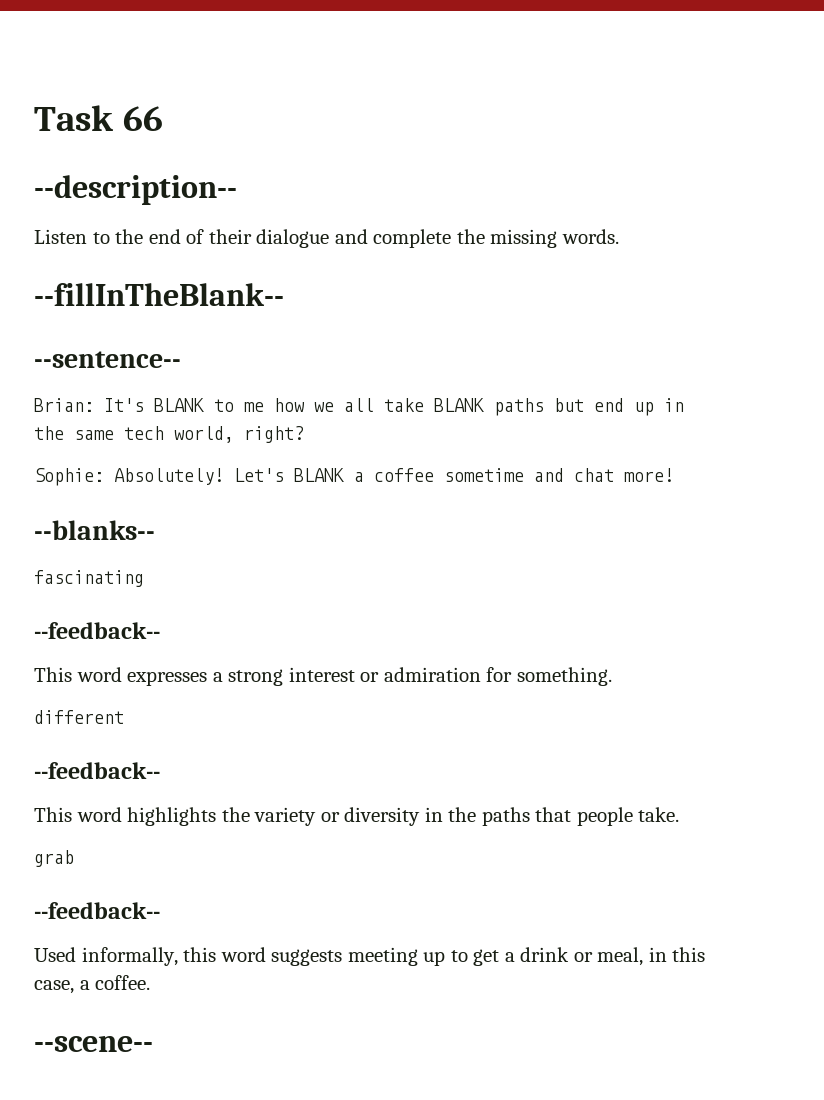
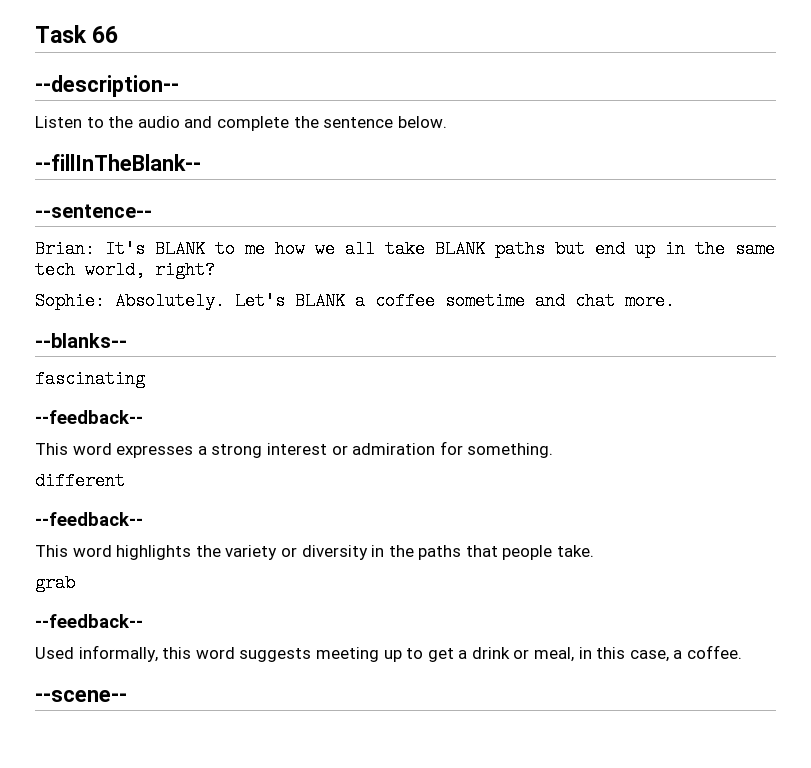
- Listen to the end of their dialogue and complete the missing words.
+ Listen to the audio and complete the sentence below.
- Sophie: Absolutely!
+ Sophie: Absolutely.
- Let's BLANK a coffee sometime and chat more!
+ Let's BLANK a coffee sometime and chat more.

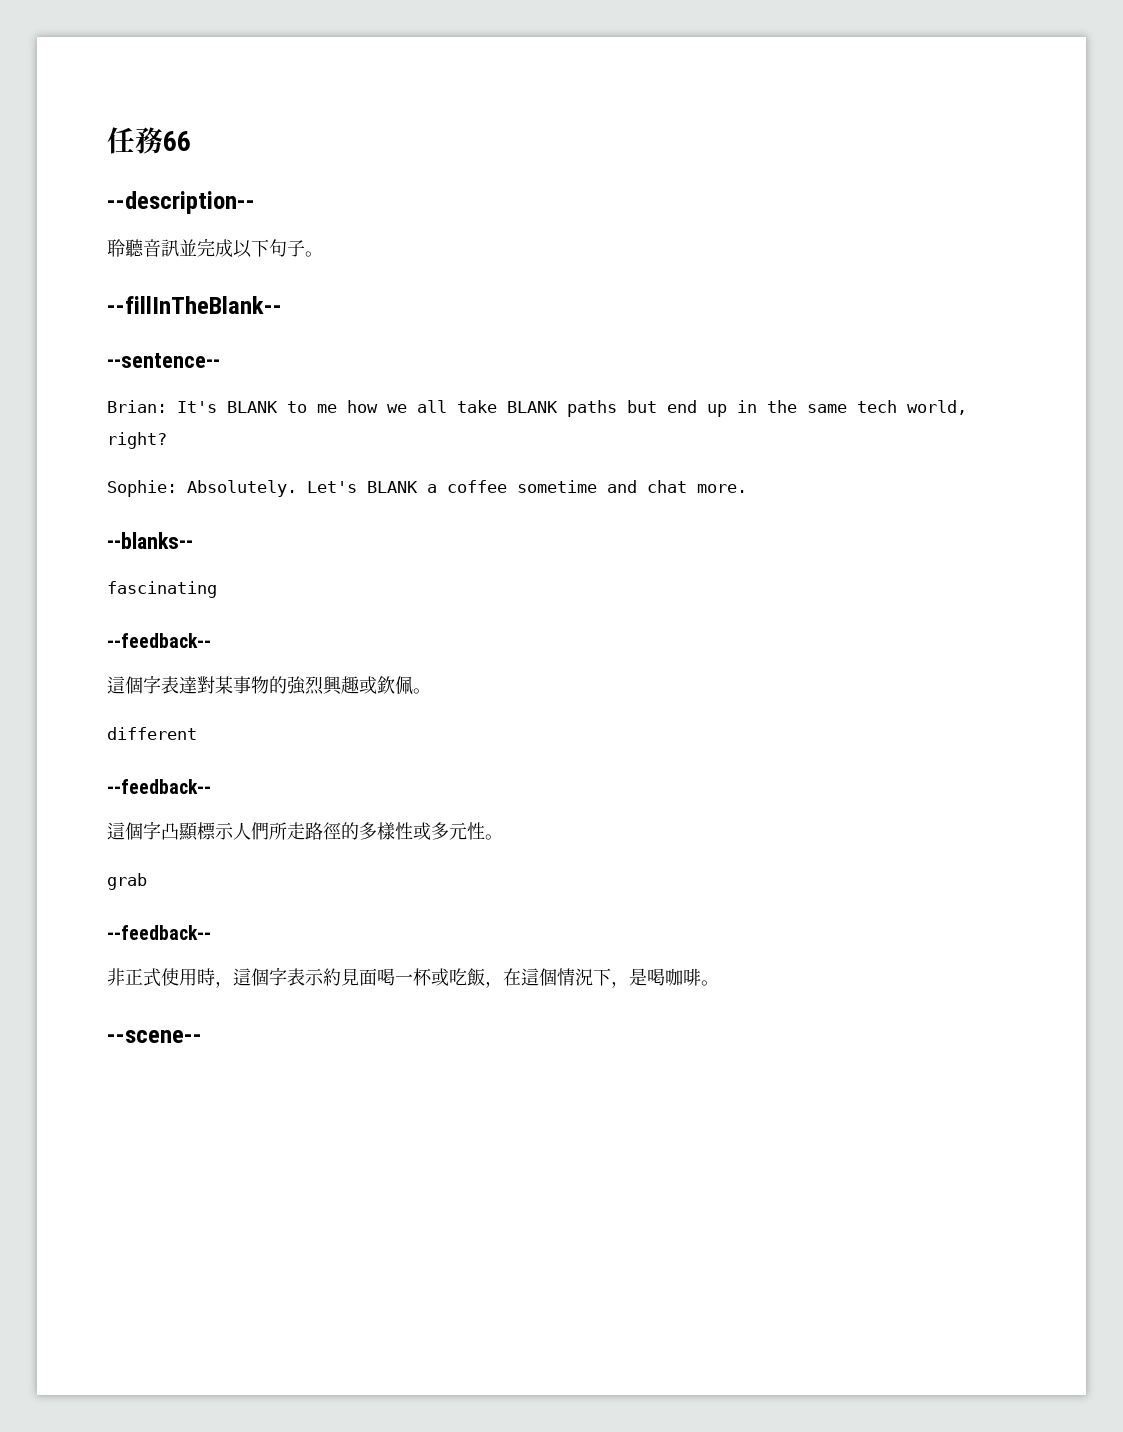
- Task 66
+ 任務66
- Listen to the audio and complete the sentence below.
+ 聆聽音訊並完成以下句子。
- This word expresses a strong interest or admiration for something.
+ 這個字表達對某事物的強烈興趣或欽佩。
  different
  --feedback--
- This word highlights the variety or diversity in the paths that people take.
+ 這個字凸顯標示人們所走路徑的多樣性或多元性。
  grab
  --feedback--
- Used informally, this word suggests meeting up to get a drink or meal, in this case, a coffee.
+ 非正式使用時，這個字表示約見面喝一杯或吃飯，在這個情況下，是喝咖啡。

